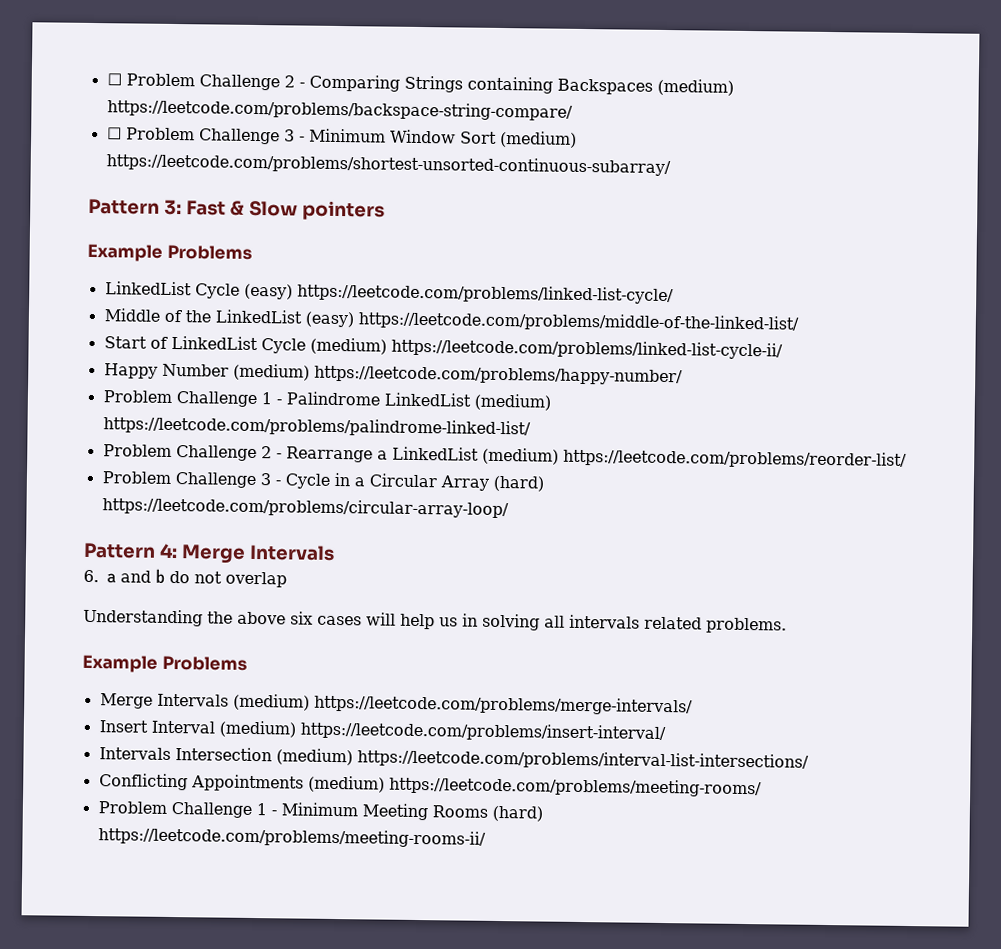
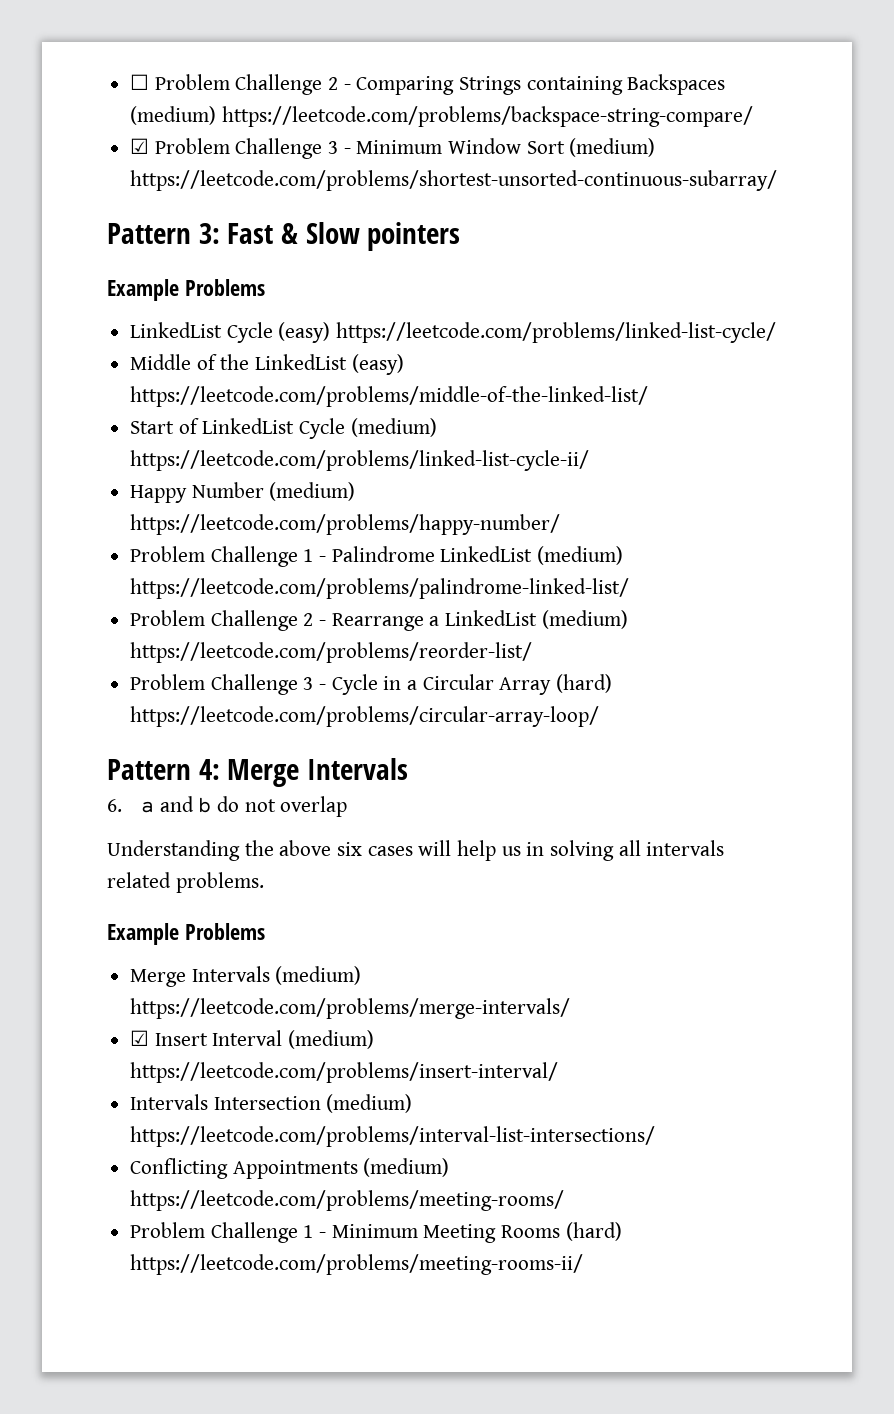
- ☐ Problem Challenge 3 - Minimum Window Sort (medium) https://leetcode.com/problems/shortest-unsorted-continuous-subarray/
+ ☑ Problem Challenge 3 - Minimum Window Sort (medium) https://leetcode.com/problems/shortest-unsorted-continuous-subarray/
- Insert Interval (medium) https://leetcode.com/problems/insert-interval/
+ ☑ Insert Interval (medium) https://leetcode.com/problems/insert-interval/

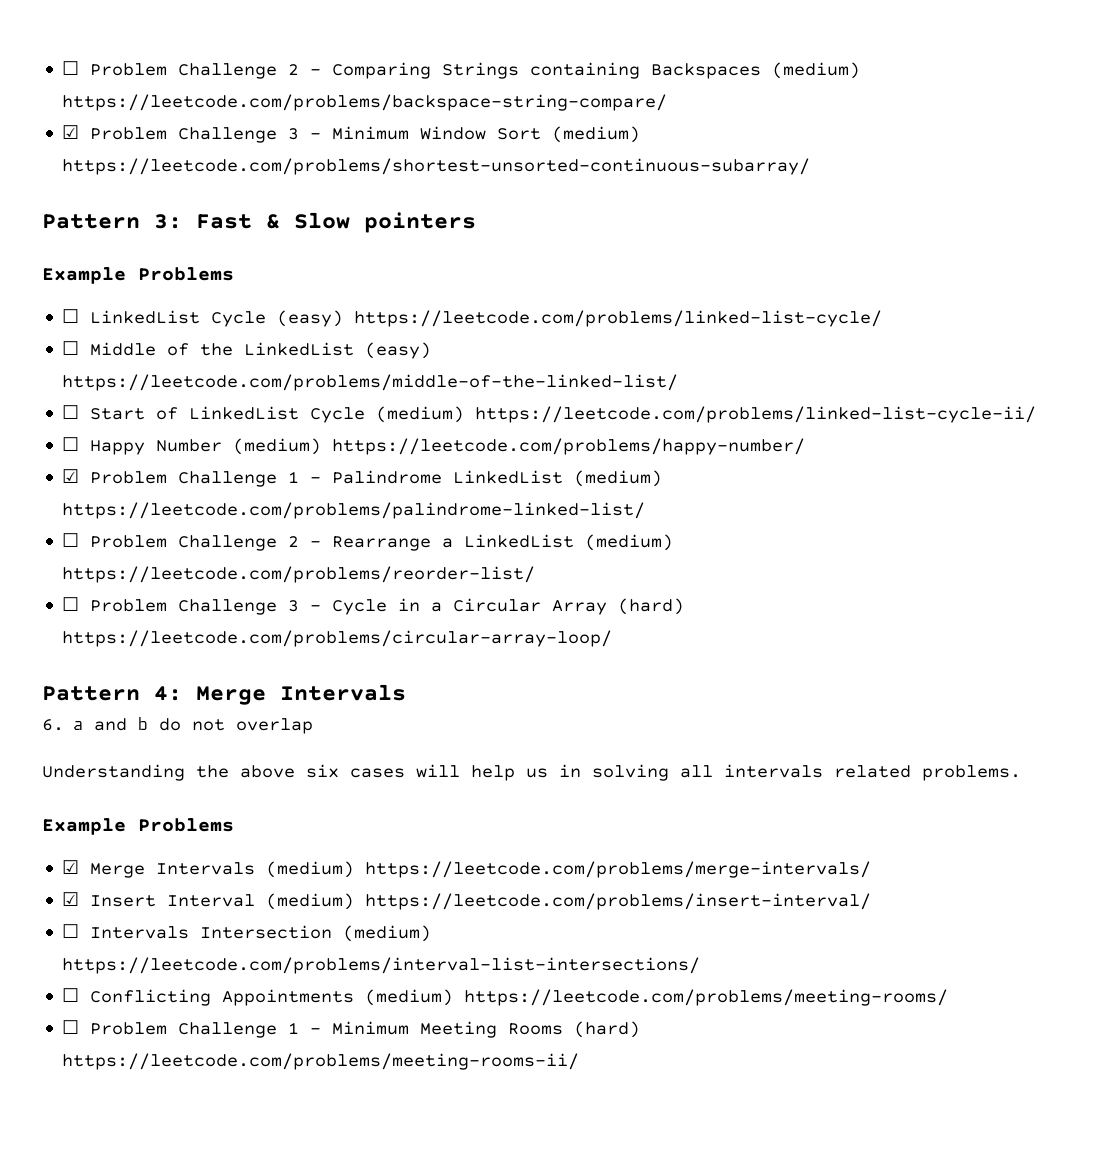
- LinkedList Cycle (easy) https://leetcode.com/problems/linked-list-cycle/
+ ☐ LinkedList Cycle (easy) https://leetcode.com/problems/linked-list-cycle/
- Middle of the LinkedList (easy) https://leetcode.com/problems/middle-of-the-linked-list/
+ ☐ Middle of the LinkedList (easy) https://leetcode.com/problems/middle-of-the-linked-list/
- Start of LinkedList Cycle (medium) https://leetcode.com/problems/linked-list-cycle-ii/
+ ☐ Start of LinkedList Cycle (medium) https://leetcode.com/problems/linked-list-cycle-ii/
- Happy Number (medium) https://leetcode.com/problems/happy-number/
+ ☐ Happy Number (medium) https://leetcode.com/problems/happy-number/
- Problem Challenge 1 - Palindrome LinkedList (medium) https://leetcode.com/problems/palindrome-linked-list/
+ ☑ Problem Challenge 1 - Palindrome LinkedList (medium) https://leetcode.com/problems/palindrome-linked-list/
- Problem Challenge 2 - Rearrange a LinkedList (medium) https://leetcode.com/problems/reorder-list/
+ ☐ Problem Challenge 2 - Rearrange a LinkedList (medium) https://leetcode.com/problems/reorder-list/
- Problem Challenge 3 - Cycle in a Circular Array (hard) https://leetcode.com/problems/circular-array-loop/
+ ☐ Problem Challenge 3 - Cycle in a Circular Array (hard) https://leetcode.com/problems/circular-array-loop/
- Merge Intervals (medium) https://leetcode.com/problems/merge-intervals/
+ ☑ Merge Intervals (medium) https://leetcode.com/problems/merge-intervals/
- Intervals Intersection (medium) https://leetcode.com/problems/interval-list-intersections/
+ ☐ Intervals Intersection (medium) https://leetcode.com/problems/interval-list-intersections/
- Conflicting Appointments (medium) https://leetcode.com/problems/meeting-rooms/
+ ☐ Conflicting Appointments (medium) https://leetcode.com/problems/meeting-rooms/
- Problem Challenge 1 - Minimum Meeting Rooms (hard) https://leetcode.com/problems/meeting-rooms-ii/
+ ☐ Problem Challenge 1 - Minimum Meeting Rooms (hard) https://leetcode.com/problems/meeting-rooms-ii/

